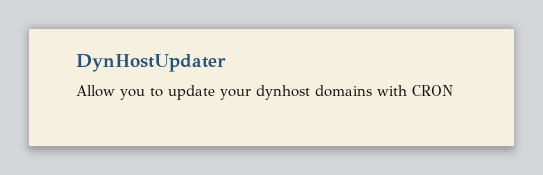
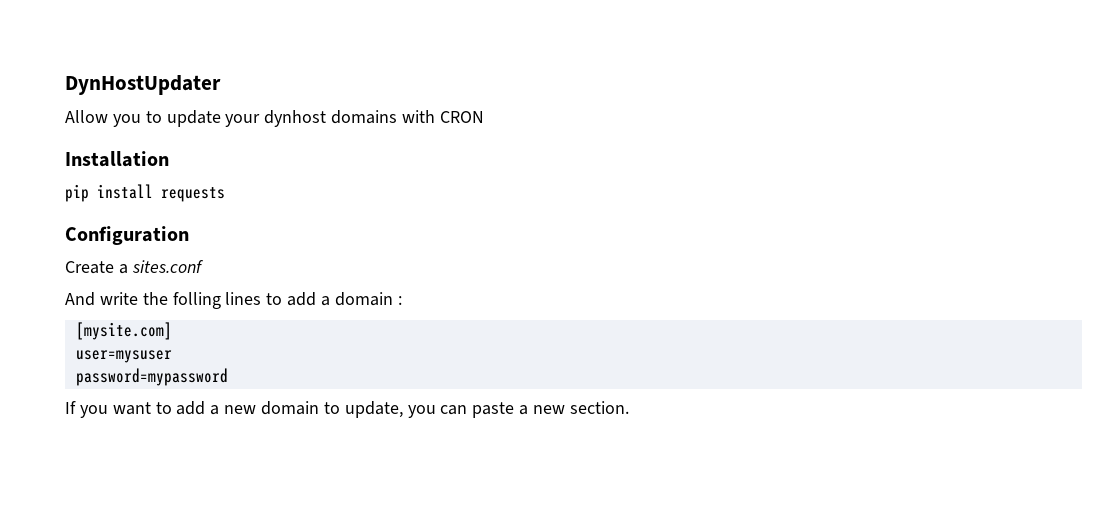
+ Installation
+ pip install requests
+ Configuration
+ Create a sites.conf
+ And write the folling lines to add a domain :
+ [mysite.com]
+ user=mysuser
+ password=mypassword
+ If you want to add a new domain to update, you can paste a new section.

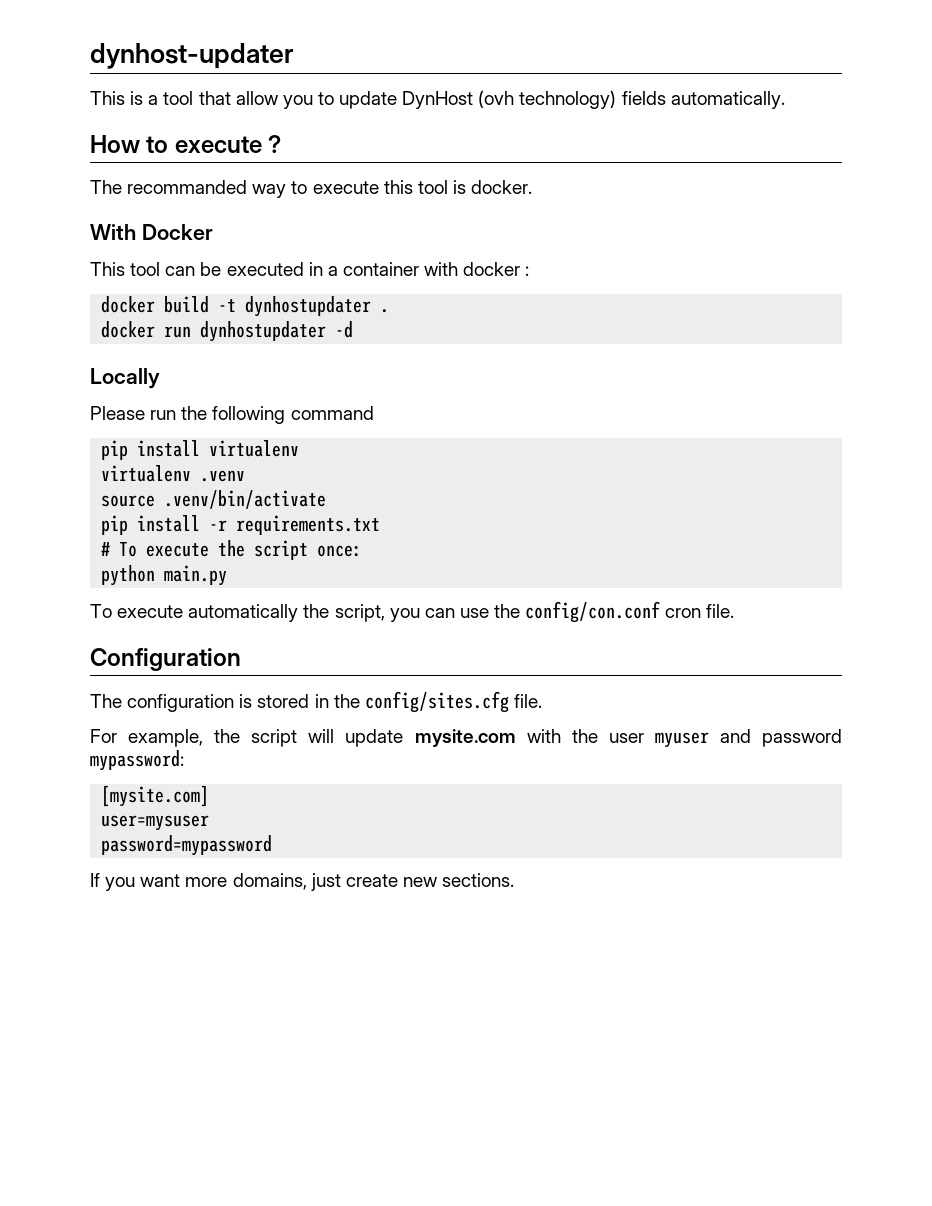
- DynHostUpdater
- Allow you to update your dynhost domains with CRON
- Installation
- pip install requests
+ dynhost-updater
+ This is a tool that allow you to update DynHost (ovh technology) fields automatically.
+ How to execute ?
+ The recommanded way to execute this tool is docker.
+ With Docker
+ This tool can be executed in a container with docker :
+ docker build -t dynhostupdater .
+ docker run dynhostupdater -d
+ Locally
+ Please run the following command
+ pip install virtualenv
+ virtualenv .venv
+ source .venv/bin/activate
+ pip install -r requirements.txt
+ # To execute the script once:
+ python main.py
+ To execute automatically the script, you can use the config/con.conf cron file.
  Configuration
- Create a sites.conf
- And write the folling lines to add a domain :
+ The configuration is stored in the config/sites.cfg file.
+ For example, the script will update mysite.com with the user myuser and password mypassword:
- If you want to add a new domain to update, you can paste a new section.
+ If you want more domains, just create new sections.

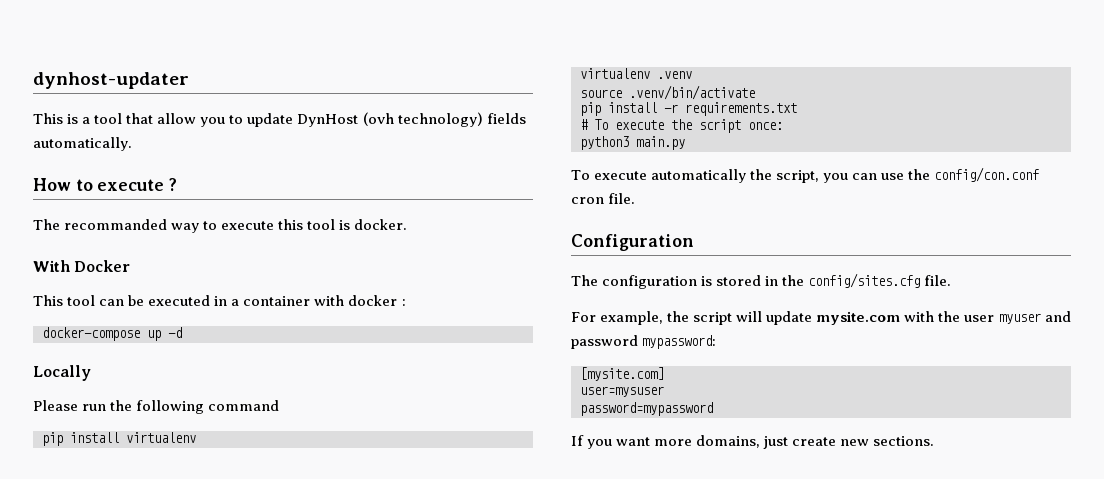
- docker build -t dynhostupdater .
- docker run dynhostupdater -d
+ docker-compose up -d
- python main.py
+ python3 main.py

